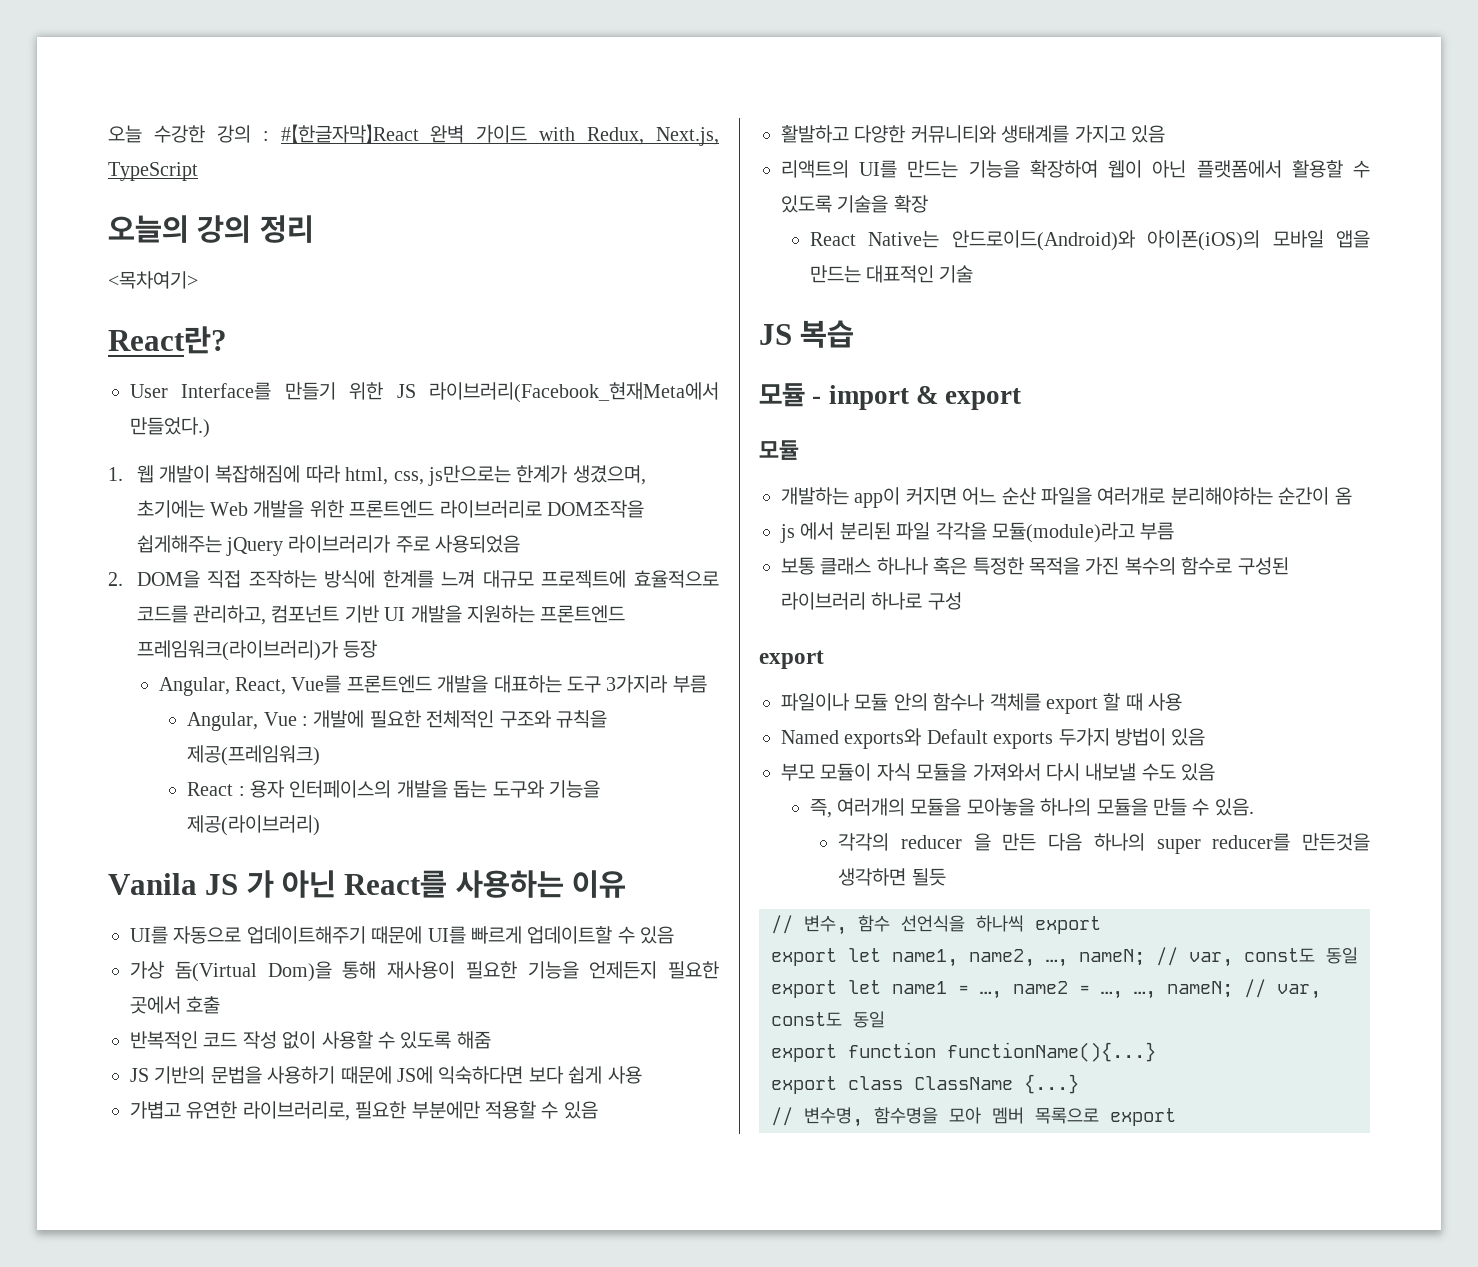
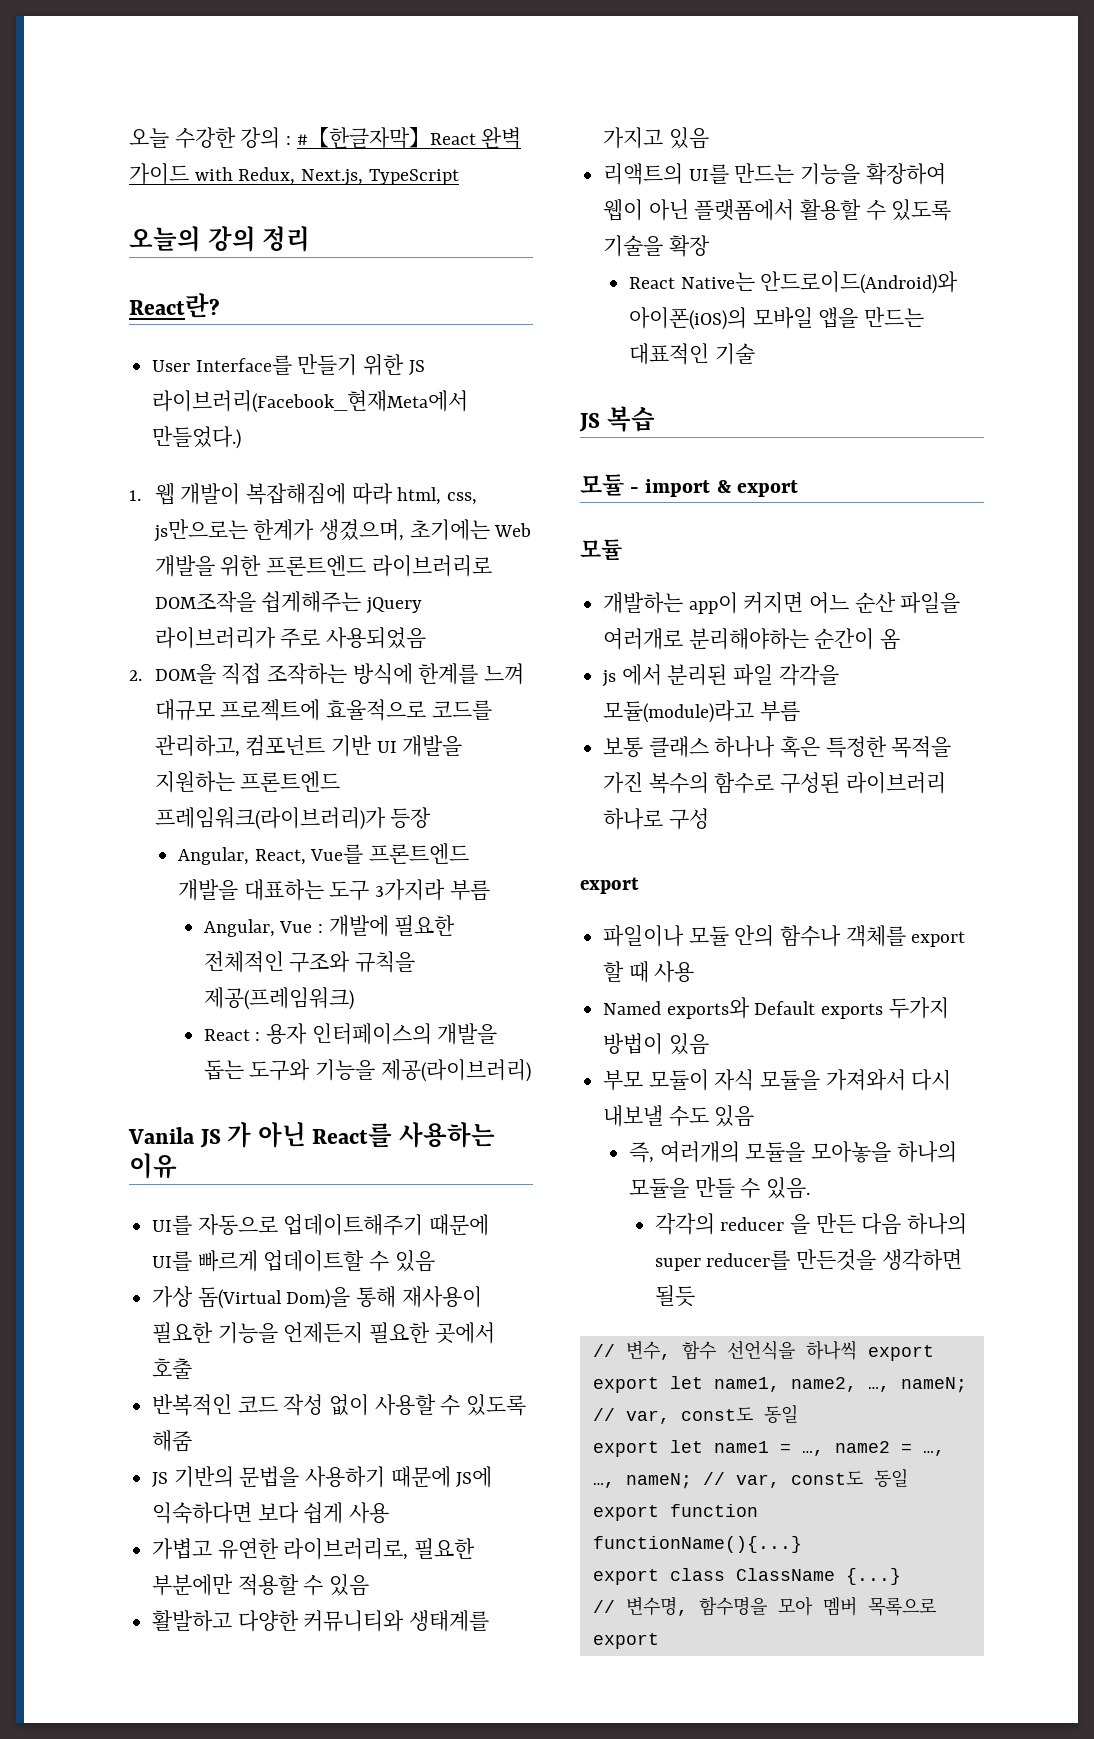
- <목차여기>

